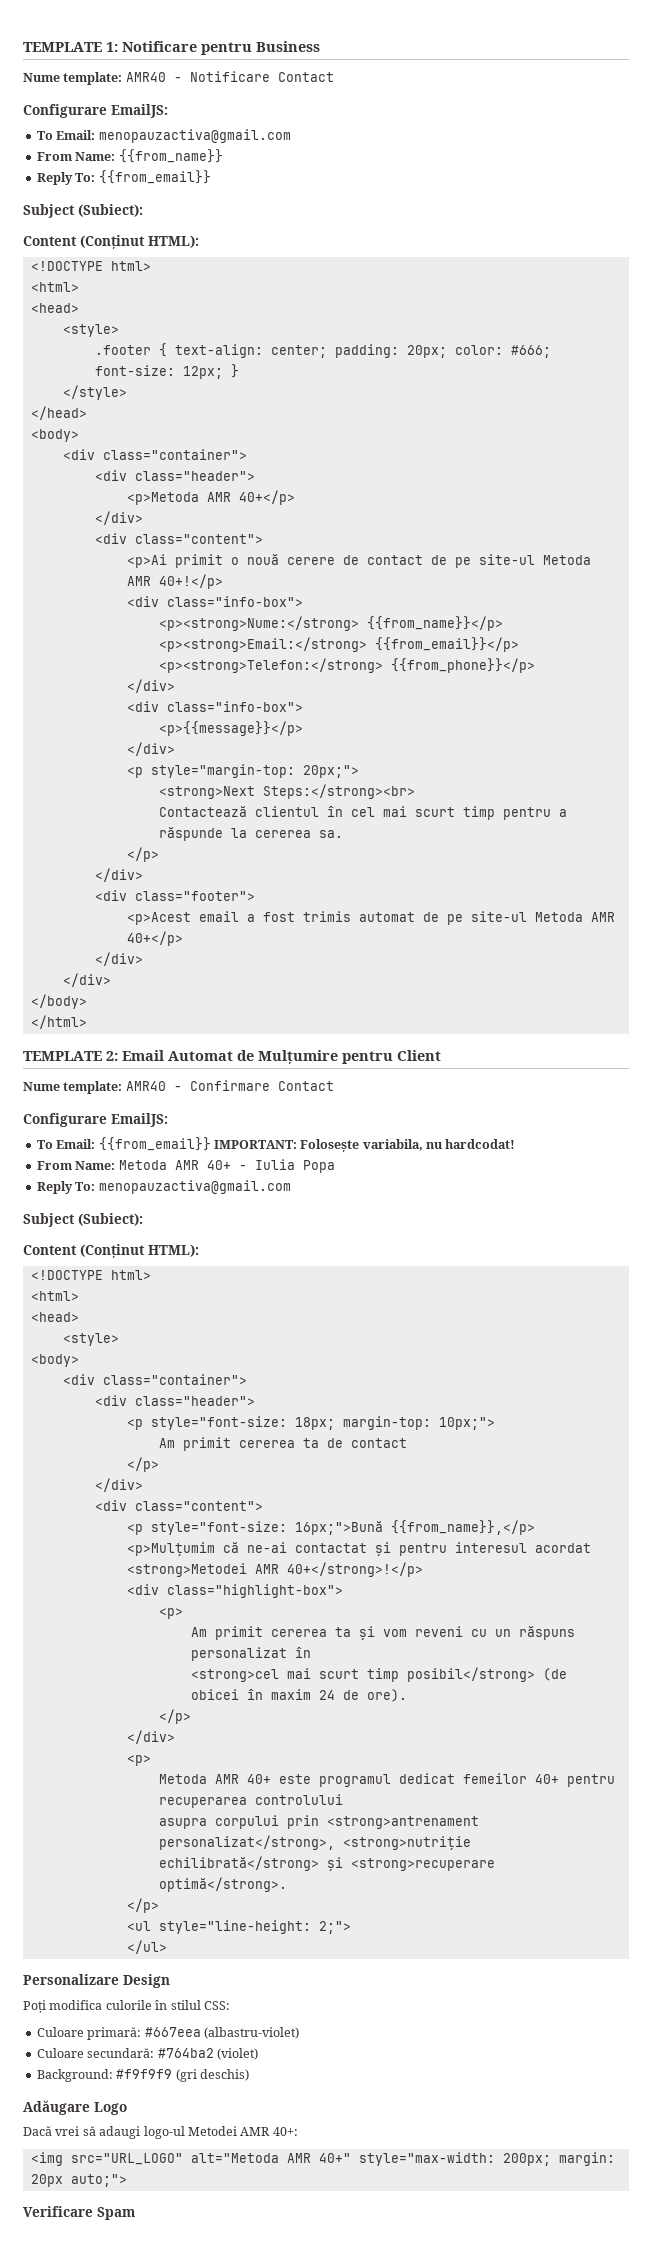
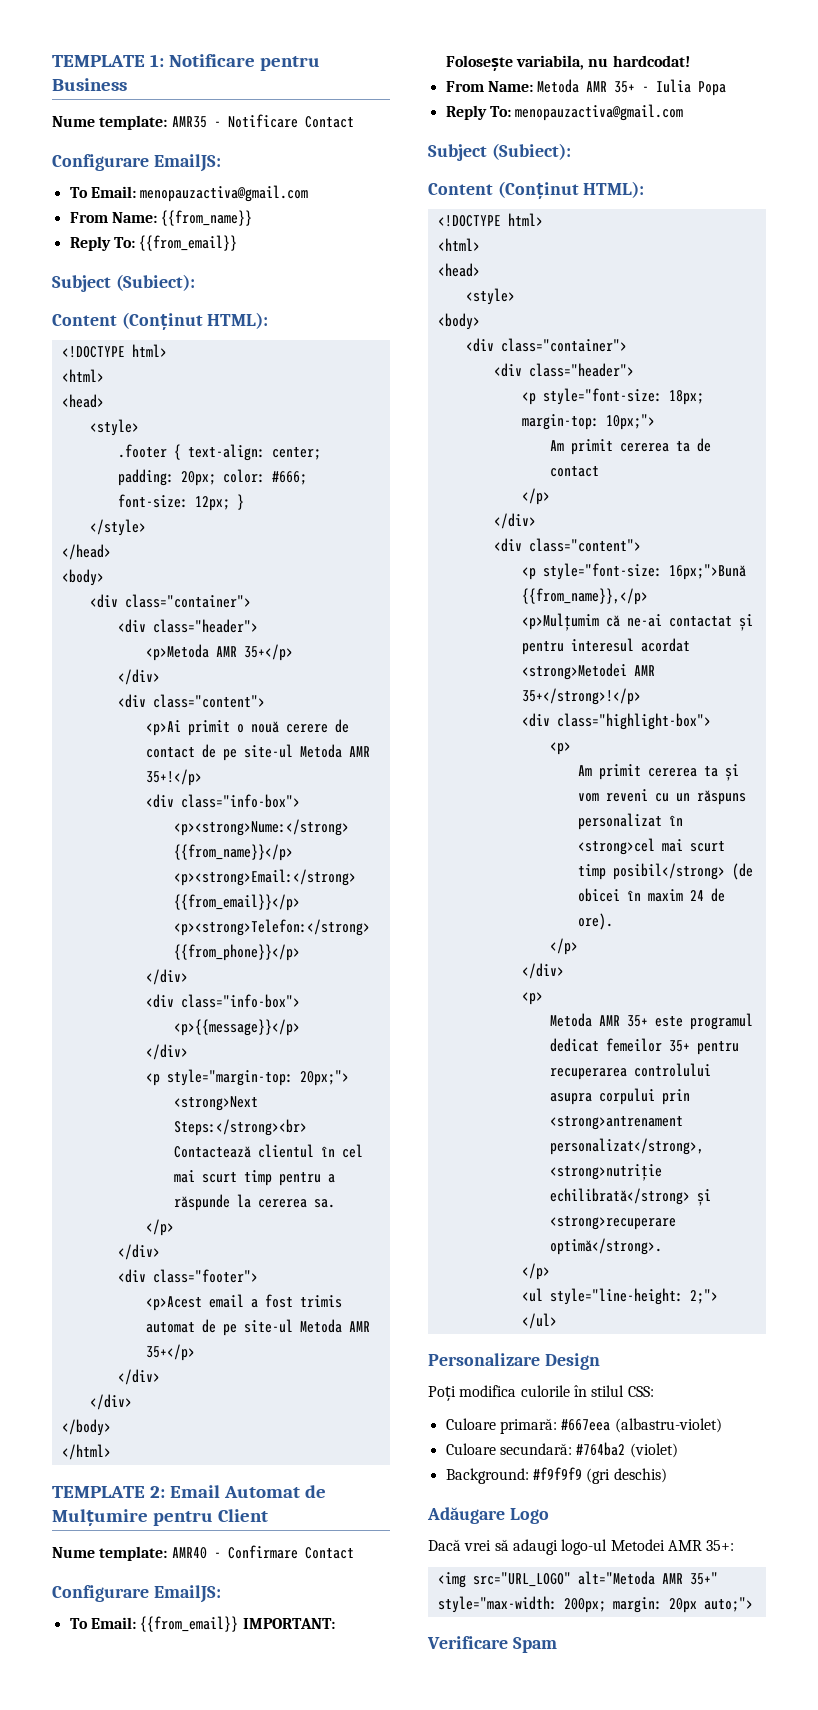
- Nume template: AMR40 - Notificare Contact
+ Nume template: AMR35 - Notificare Contact
- <p>Metoda AMR 40+</p>
+ <p>Metoda AMR 35+</p>
- <p>Ai primit o nouă cerere de contact de pe site-ul Metoda AMR 40+!</p>
+ <p>Ai primit o nouă cerere de contact de pe site-ul Metoda AMR 35+!</p>
- <p>Acest email a fost trimis automat de pe site-ul Metoda AMR 40+</p>
+ <p>Acest email a fost trimis automat de pe site-ul Metoda AMR 35+</p>
- From Name: Metoda AMR 40+ - Iulia Popa
+ From Name: Metoda AMR 35+ - Iulia Popa
- <p>Mulțumim că ne-ai contactat și pentru interesul acordat <strong>Metodei AMR 40+</strong>!</p>
+ <p>Mulțumim că ne-ai contactat și pentru interesul acordat <strong>Metodei AMR 35+</strong>!</p>
- Metoda AMR 40+ este programul dedicat femeilor 40+ pentru recuperarea controlului
+ Metoda AMR 35+ este programul dedicat femeilor 35+ pentru recuperarea controlului
- Dacă vrei să adaugi logo-ul Metodei AMR 40+:
+ Dacă vrei să adaugi logo-ul Metodei AMR 35+:
- <img src="URL_LOGO" alt="Metoda AMR 40+" style="max-width: 200px; margin: 20px auto;">
+ <img src="URL_LOGO" alt="Metoda AMR 35+" style="max-width: 200px; margin: 20px auto;">

